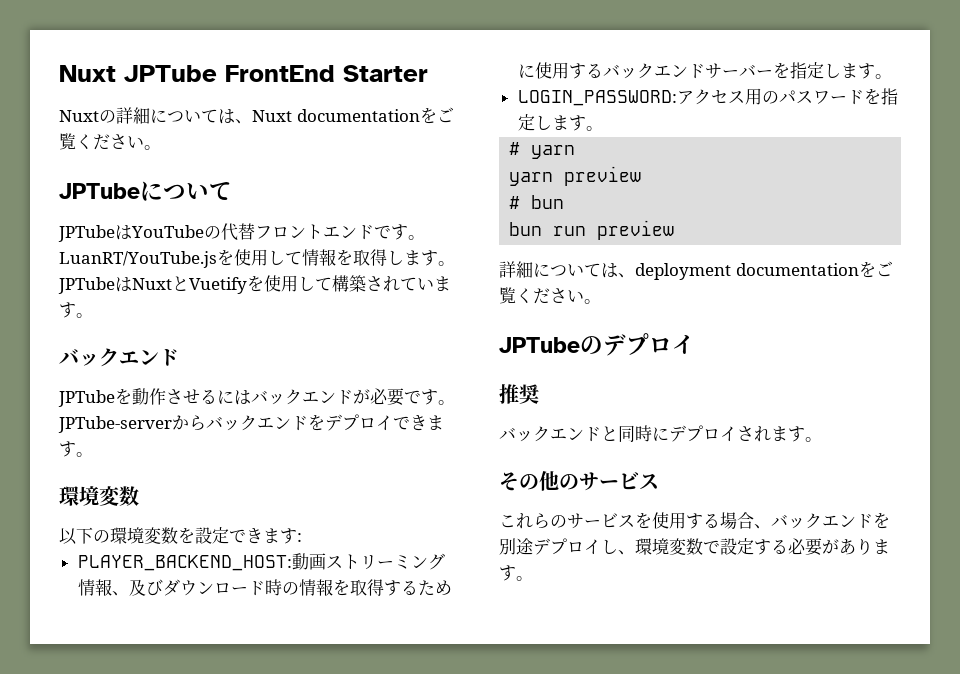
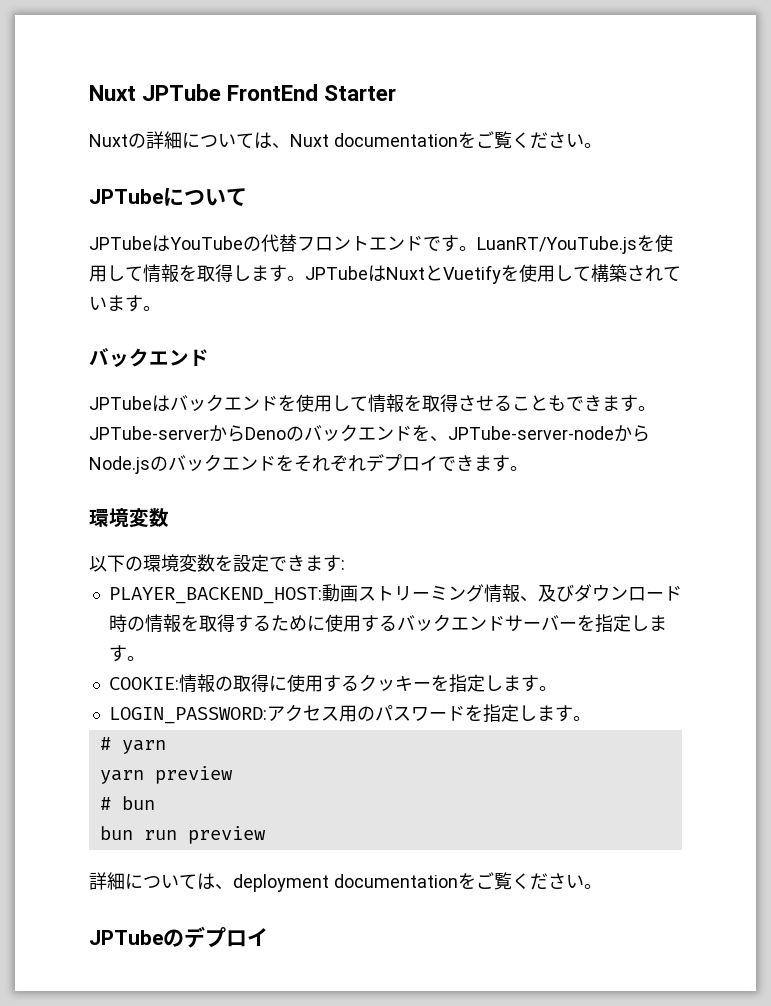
- JPTubeを動作させるにはバックエンドが必要です。
+ JPTubeはバックエンドを使用して情報を取得させることもできます。
- JPTube-serverからバックエンドをデプロイできます。
+ JPTube-serverからDenoのバックエンドを、JPTube-server-nodeからNode.jsのバックエンドをそれぞれデプロイできます。
+ COOKIE:情報の取得に使用するクッキーを指定します。
- 推奨
- バックエンドと同時にデプロイされます。
- その他のサービス
- これらのサービスを使用する場合、バックエンドを別途デプロイし、環境変数で設定する必要があります。

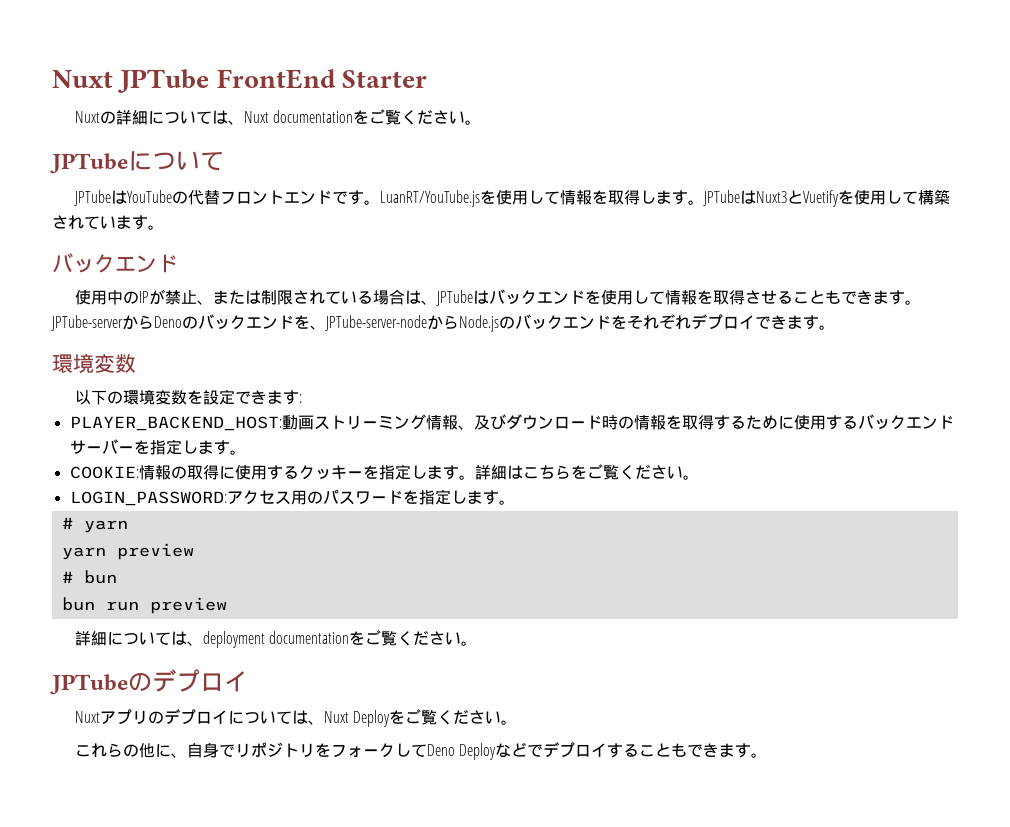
- JPTubeはNuxtとVuetifyを使用して構築されています。
+ JPTubeはNuxt3とVuetifyを使用して構築されています。
- JPTubeはバックエンドを使用して情報を取得させることもできます。
+ 使用中のIPが禁止、または制限されている場合は、JPTubeはバックエンドを使用して情報を取得させることもできます。
+ 詳細はこちらをご覧ください。
+ Nuxtアプリのデプロイについては、Nuxt Deployをご覧ください。
+ これらの他に、自身でリポジトリをフォークしてDeno Deployなどでデプロイすることもできます。

